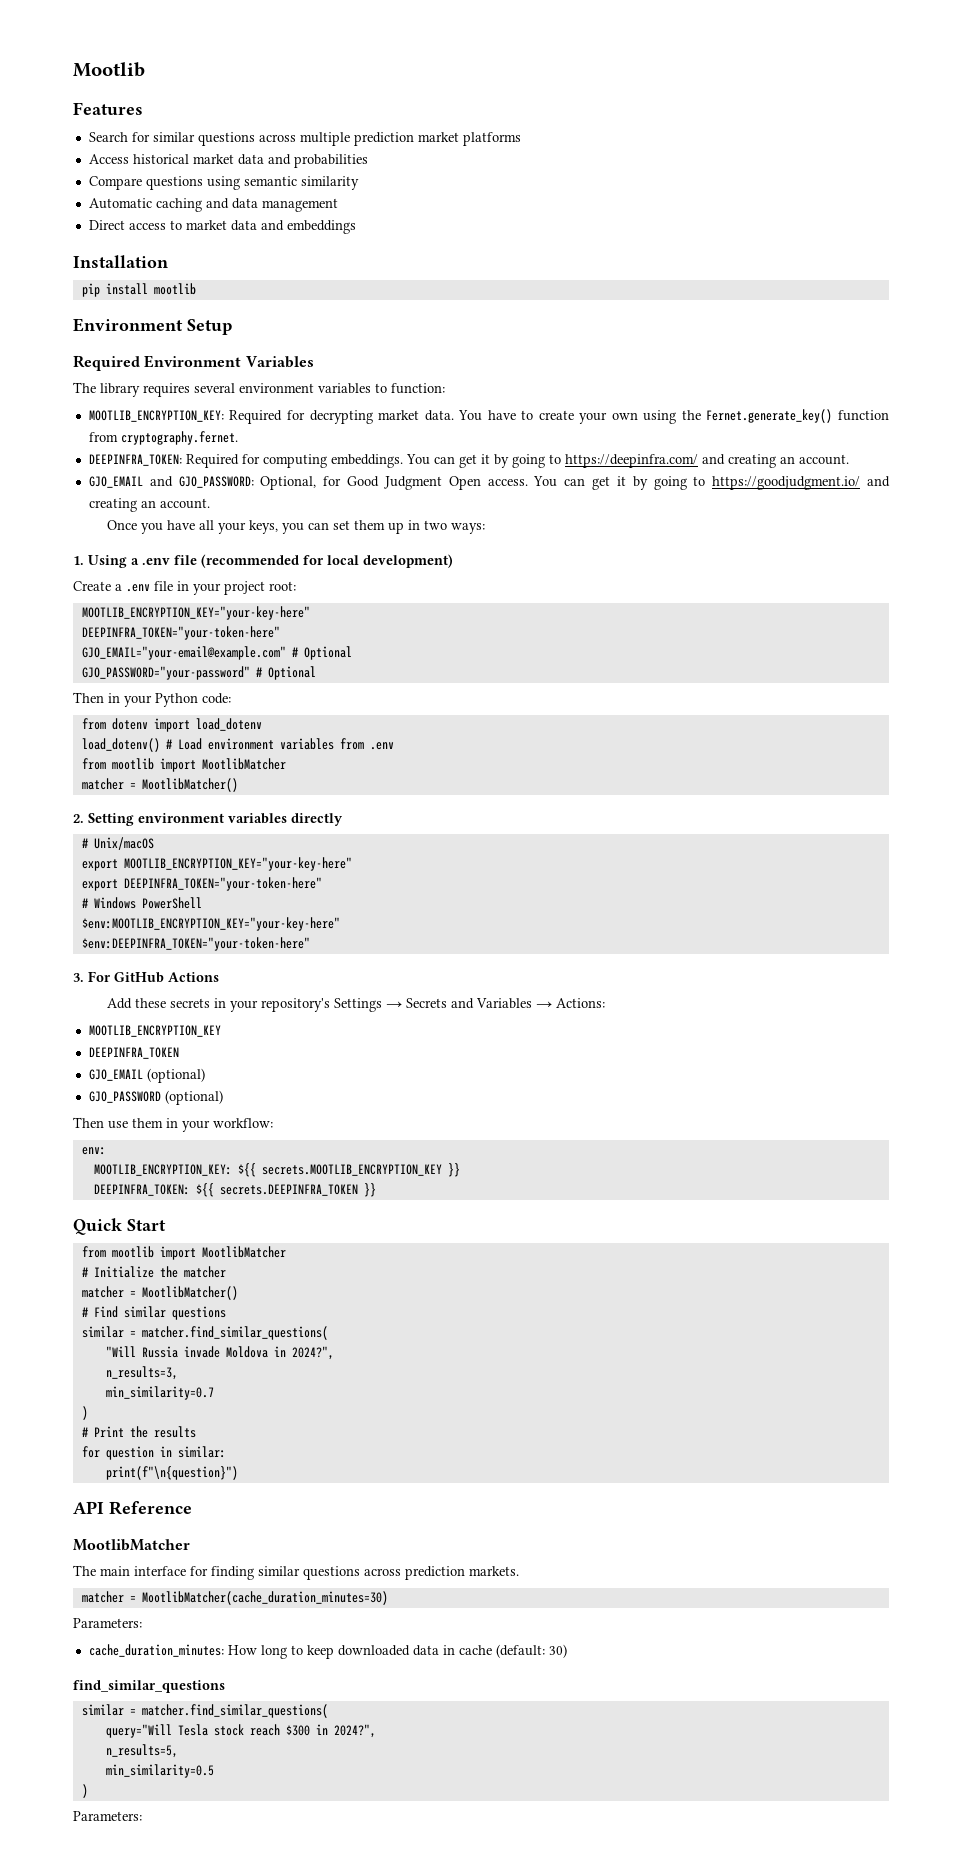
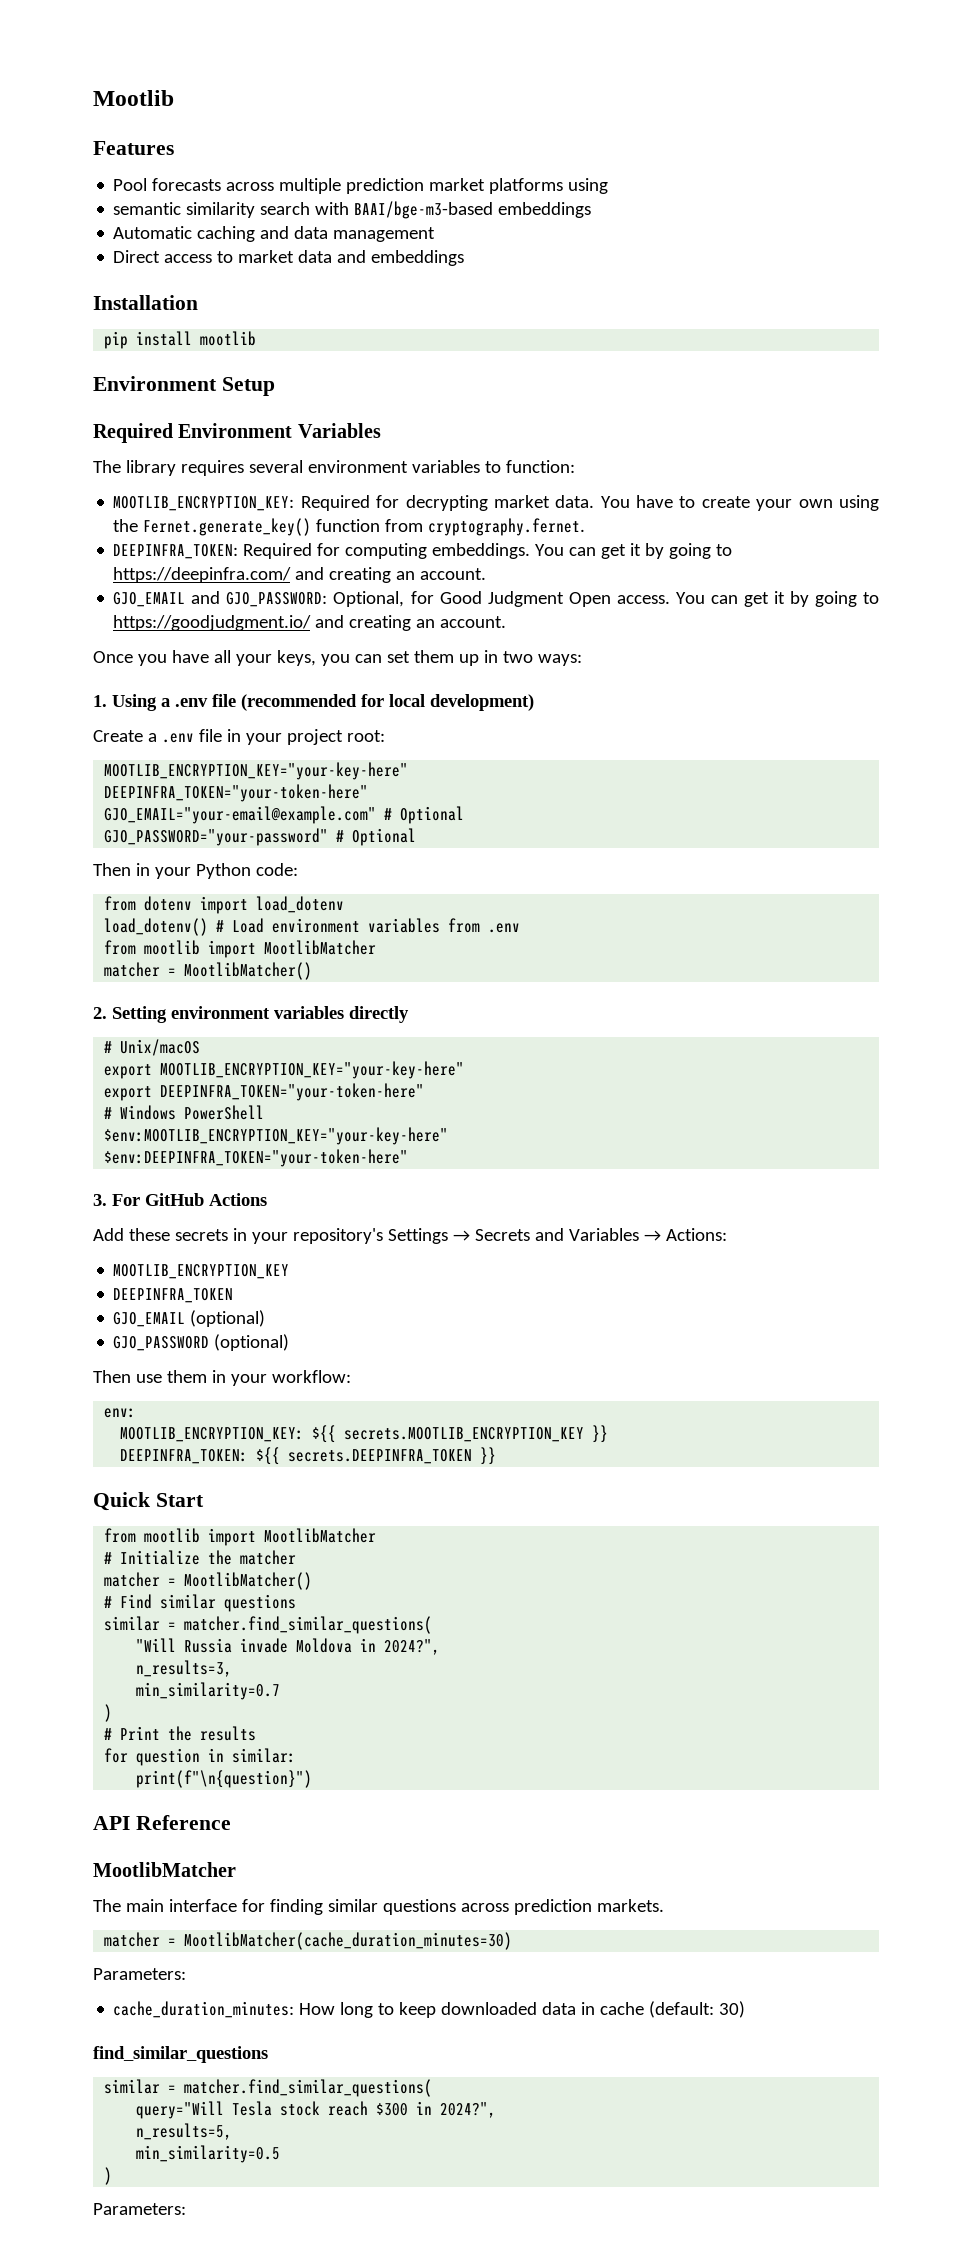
- Search for similar questions across multiple prediction market platforms
- Access historical market data and probabilities
- Compare questions using semantic similarity
+ Pool forecasts across multiple prediction market platforms using
+ semantic similarity search with BAAI/bge-m3-based embeddings

